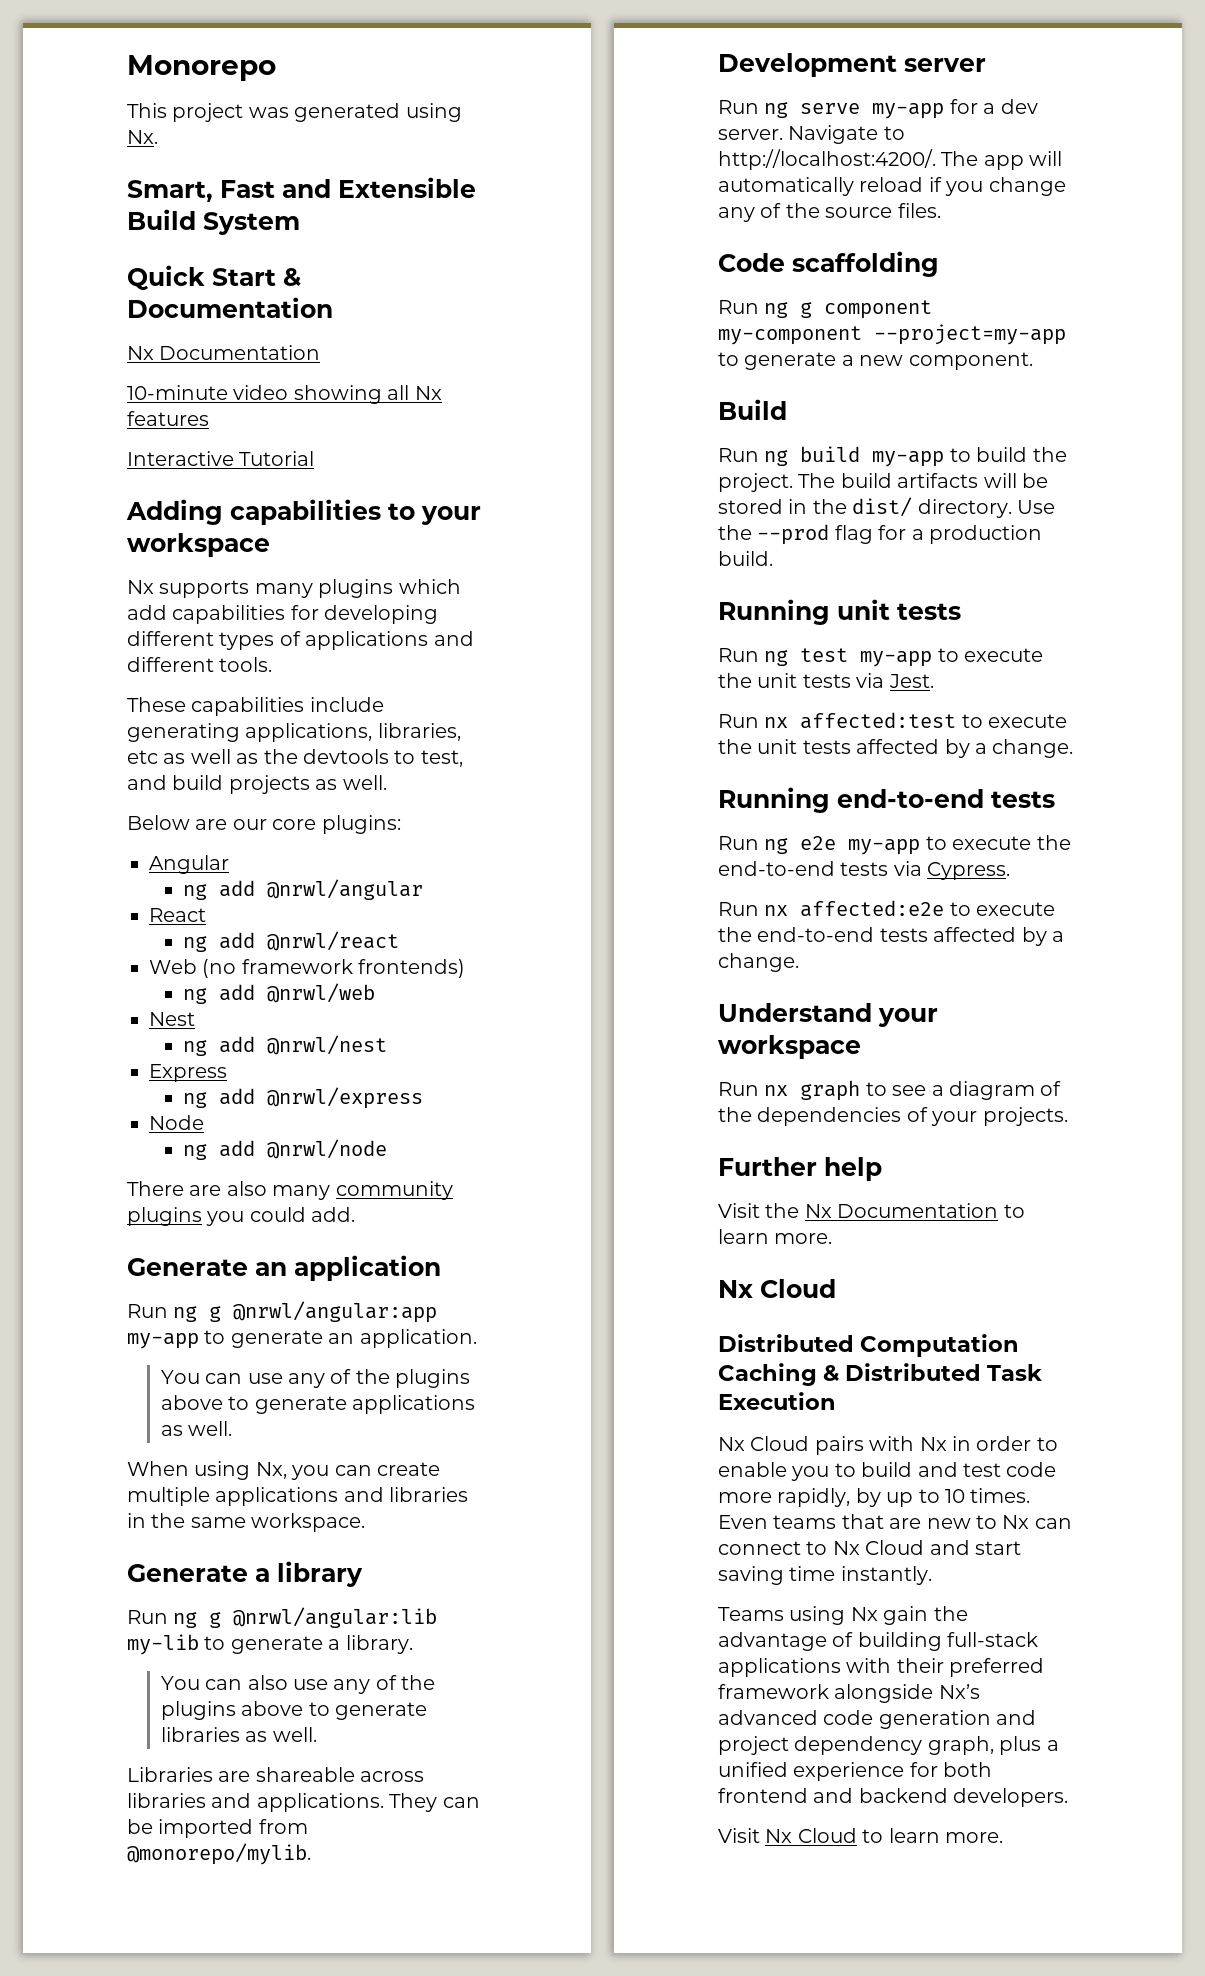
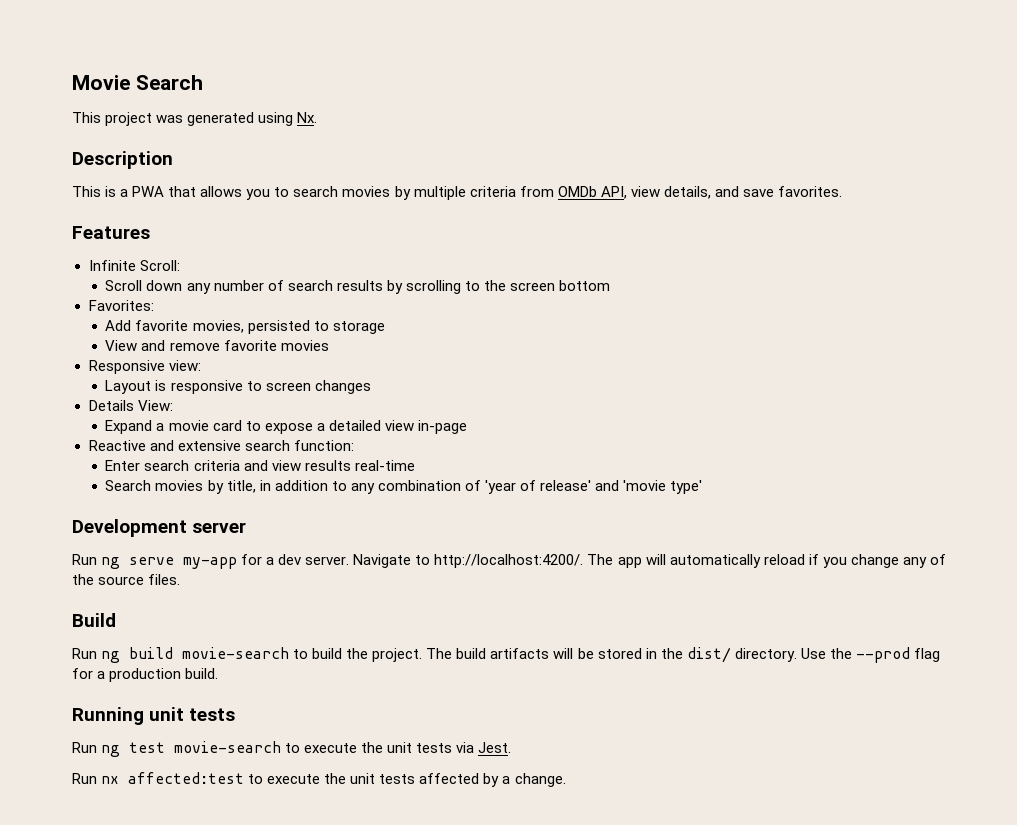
- Monorepo
+ Movie Search
- Smart, Fast and Extensible Build System
- Quick Start & Documentation
- Nx Documentation
- 10-minute video showing all Nx features
- Interactive Tutorial
- Adding capabilities to your workspace
- Nx supports many plugins which add capabilities for developing different types of applications and different tools.
- These capabilities include generating applications, libraries, etc as well as the devtools to test, and build projects as well.
- Below are our core plugins:
- Angular
- ng add @nrwl/angular
- React
- ng add @nrwl/react
- Web (no framework frontends)
- ng add @nrwl/web
- Nest
- ng add @nrwl/nest
- Express
- ng add @nrwl/express
- Node
- ng add @nrwl/node
- There are also many community plugins you could add.
- Generate an application
- Run ng g @nrwl/angular:app my-app to generate an application.
- You can use any of the plugins above to generate applications as well.
- When using Nx, you can create multiple applications and libraries in the same workspace.
- Generate a library
- Run ng g @nrwl/angular:lib my-lib to generate a library.
- You can also use any of the plugins above to generate libraries as well.
- Libraries are shareable across libraries and applications. They can be imported from @monorepo/mylib.
+ Description
+ This is a PWA that allows you to search movies by multiple criteria from OMDb API, view details, and save favorites.
+ Features
+ Infinite Scroll:
+ Scroll down any number of search results by scrolling to the screen bottom
+ Favorites:
+ Add favorite movies, persisted to storage
+ View and remove favorite movies
+ Responsive view:
+ Layout is responsive to screen changes
+ Details View:
+ Expand a movie card to expose a detailed view in-page
+ Reactive and extensive search function:
+ Enter search criteria and view results real-time
+ Search movies by title, in addition to any combination of 'year of release' and 'movie type'
- Code scaffolding
- Run ng g component my-component --project=my-app to generate a new component.
- Run ng build my-app to build the project.
+ Run ng build movie-search to build the project.
- Run ng test my-app to execute the unit tests via Jest.
+ Run ng test movie-search to execute the unit tests via Jest.
- Running end-to-end tests
- Run ng e2e my-app to execute the end-to-end tests via Cypress.
- Run nx affected:e2e to execute the end-to-end tests affected by a change.
- Understand your workspace
- Run nx graph to see a diagram of the dependencies of your projects.
- Further help
- Visit the Nx Documentation to learn more.
- Nx Cloud
- Distributed Computation Caching & Distributed Task Execution
- Nx Cloud pairs with Nx in order to enable you to build and test code more rapidly, by up to 10 times. Even teams that are new to Nx can connect to Nx Cloud and start saving time instantly.
- Teams using Nx gain the advantage of building full-stack applications with their preferred framework alongside Nx’s advanced code generation and project dependency graph, plus a unified experience for both frontend and backend developers.
- Visit Nx Cloud to learn more.

